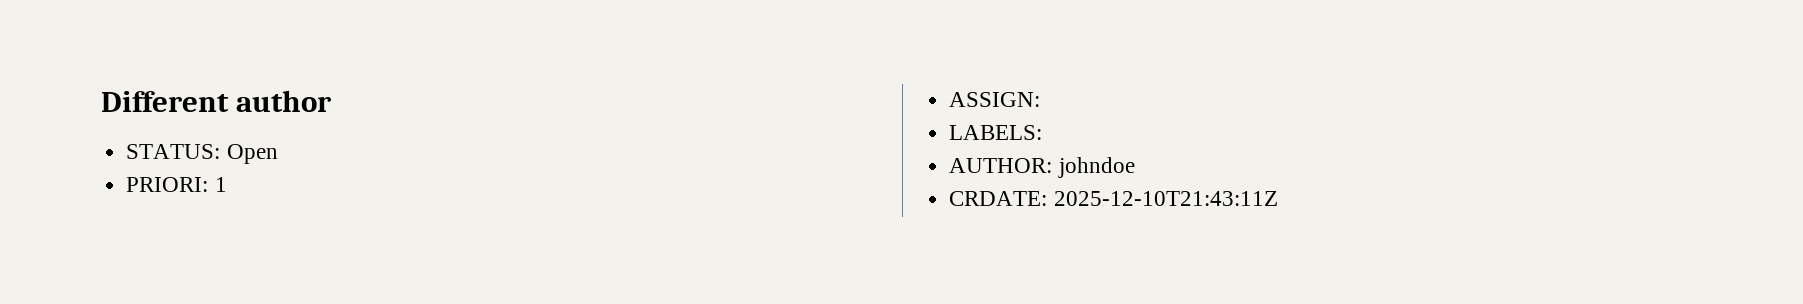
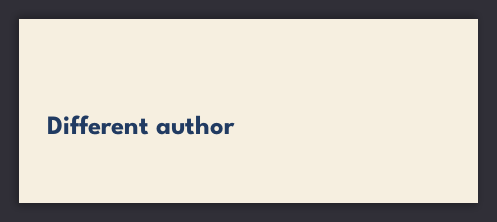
- STATUS: Open
- PRIORI: 1
- ASSIGN:
- LABELS:
- AUTHOR: johndoe
- CRDATE: 2025-12-10T21:43:11Z

